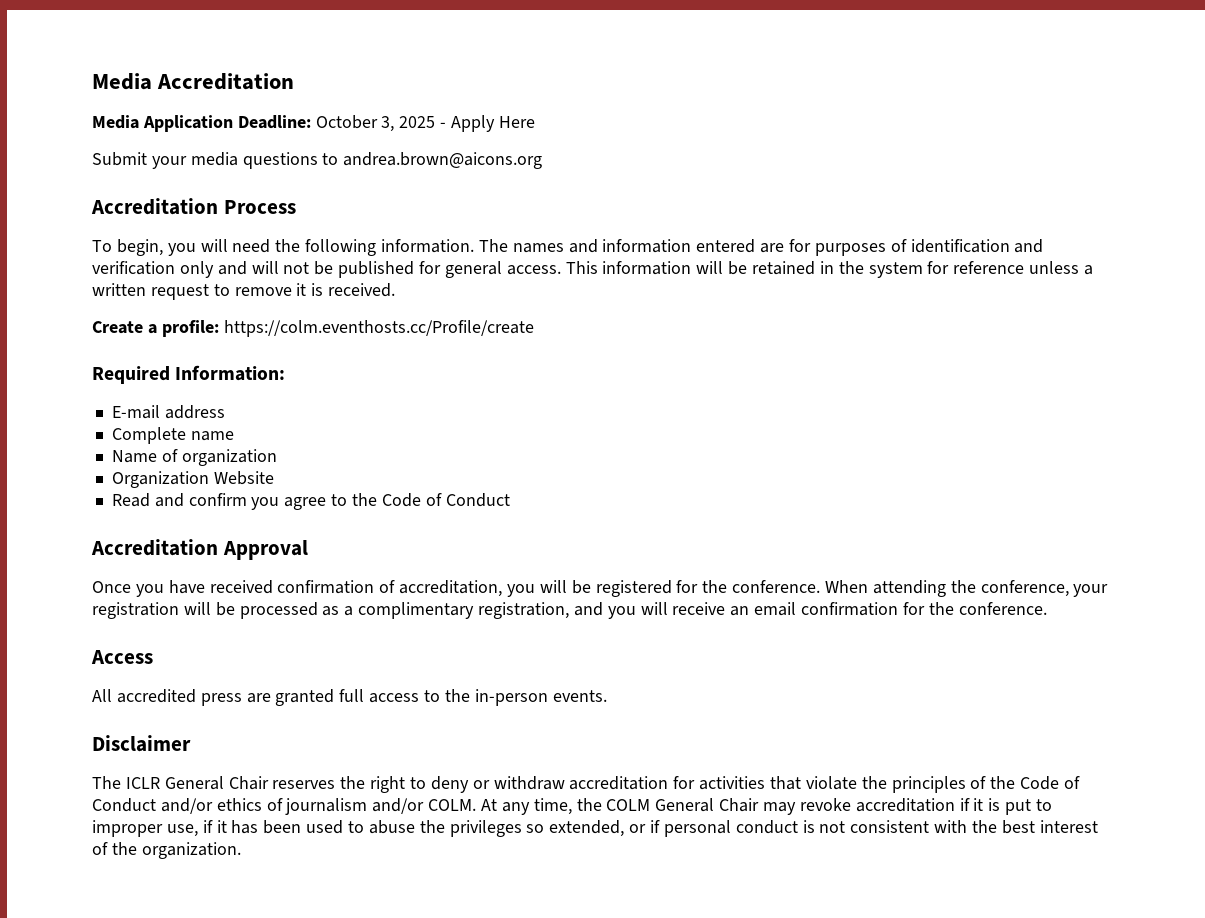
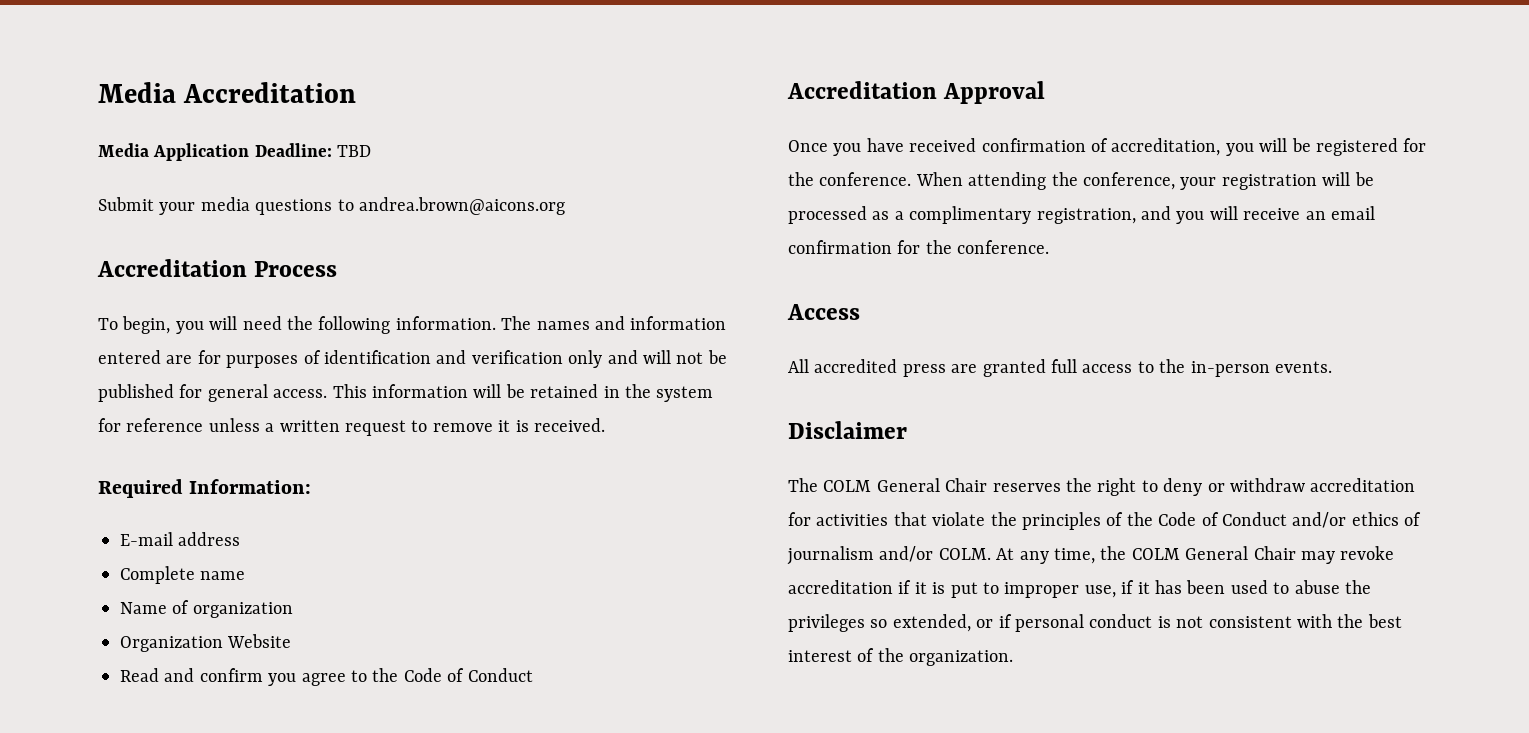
- Media Application Deadline: October 3, 2025 - Apply Here
+ Media Application Deadline: TBD
- Create a profile: https://colm.eventhosts.cc/Profile/create
- The ICLR General Chair reserves the right to deny or withdraw accreditation for activities that violate the principles of the Code of Conduct and/or ethics of journalism and/or COLM.
+ The COLM General Chair reserves the right to deny or withdraw accreditation for activities that violate the principles of the Code of Conduct and/or ethics of journalism and/or COLM.

